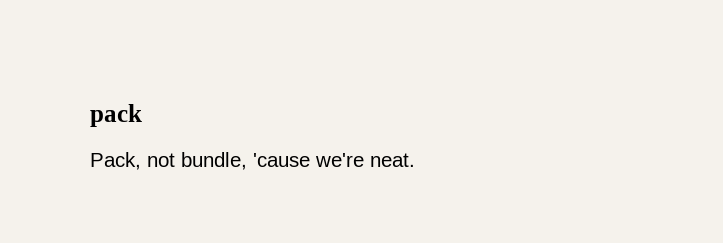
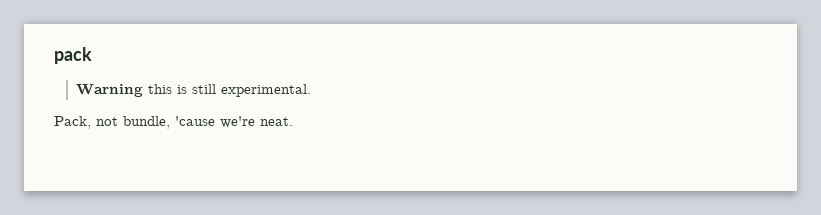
+ Warning this is still experimental.

